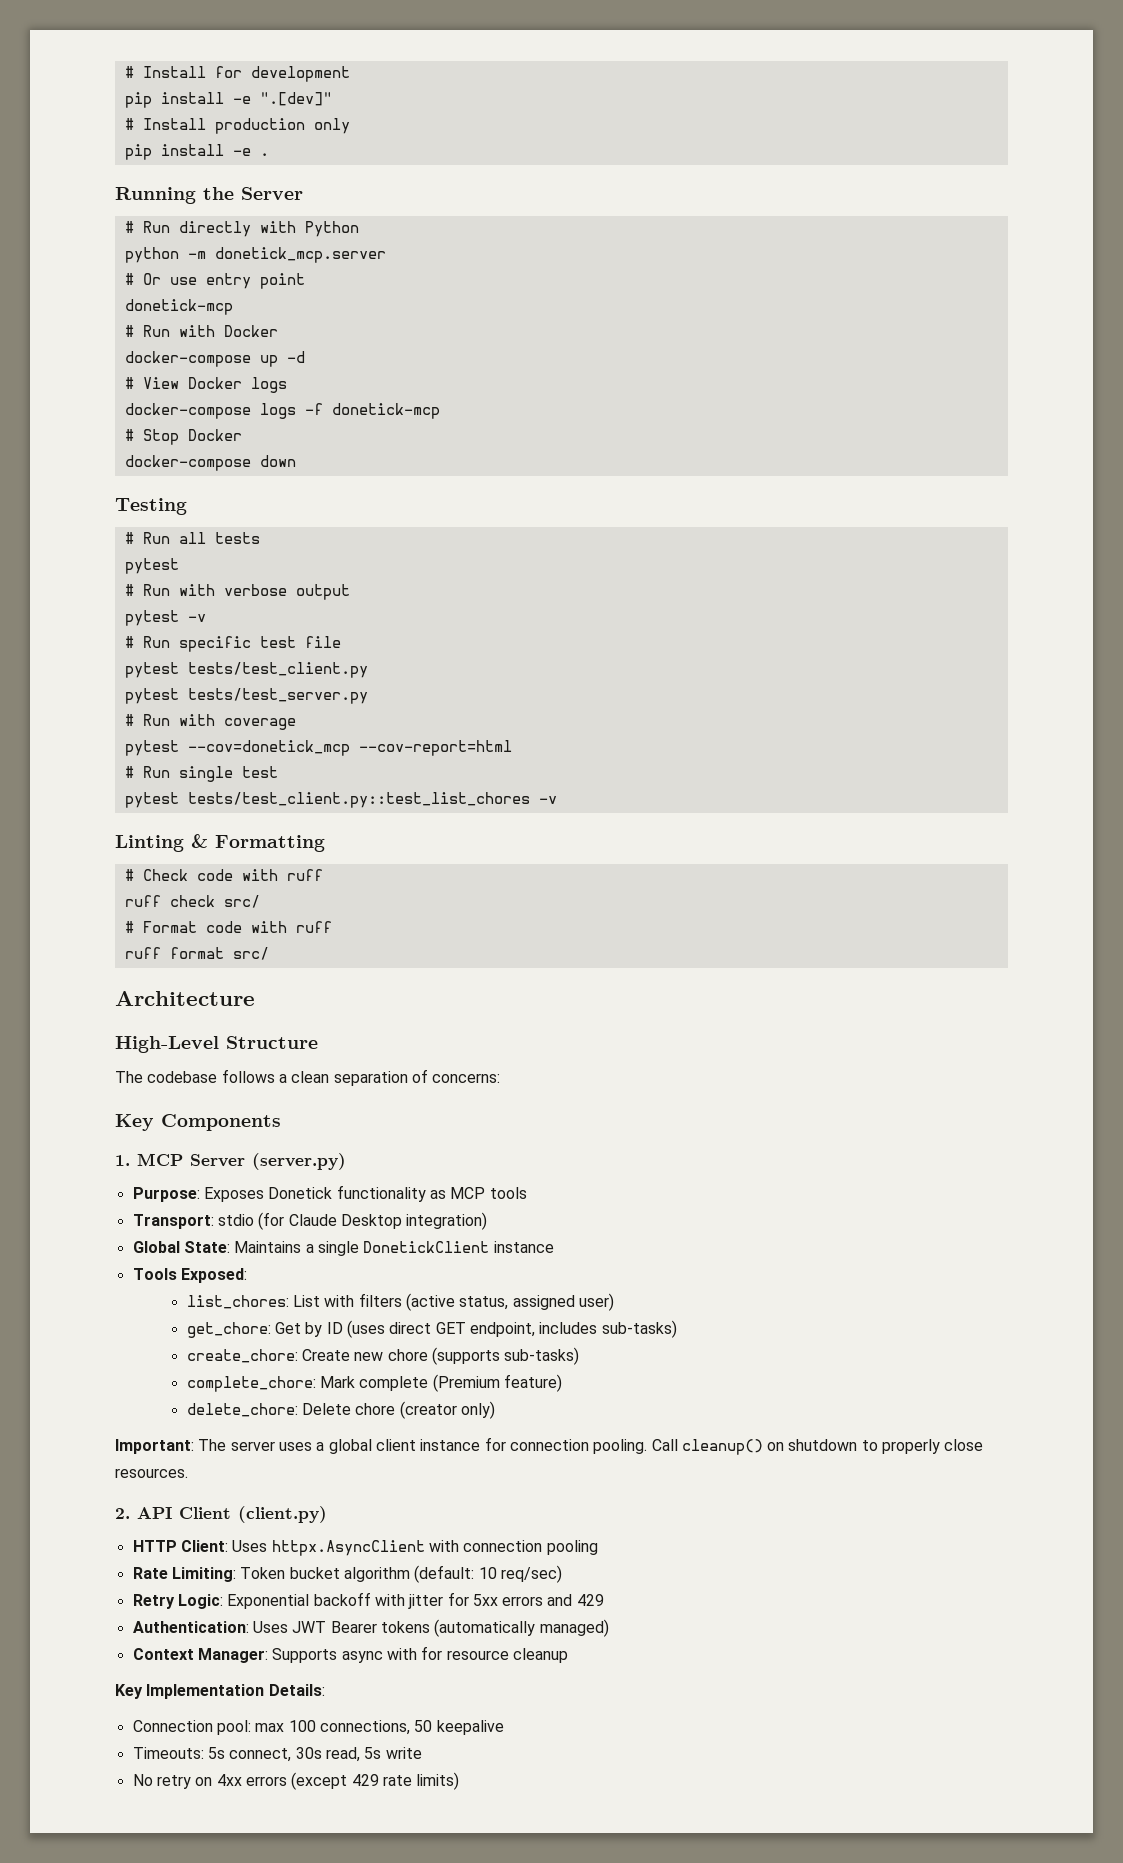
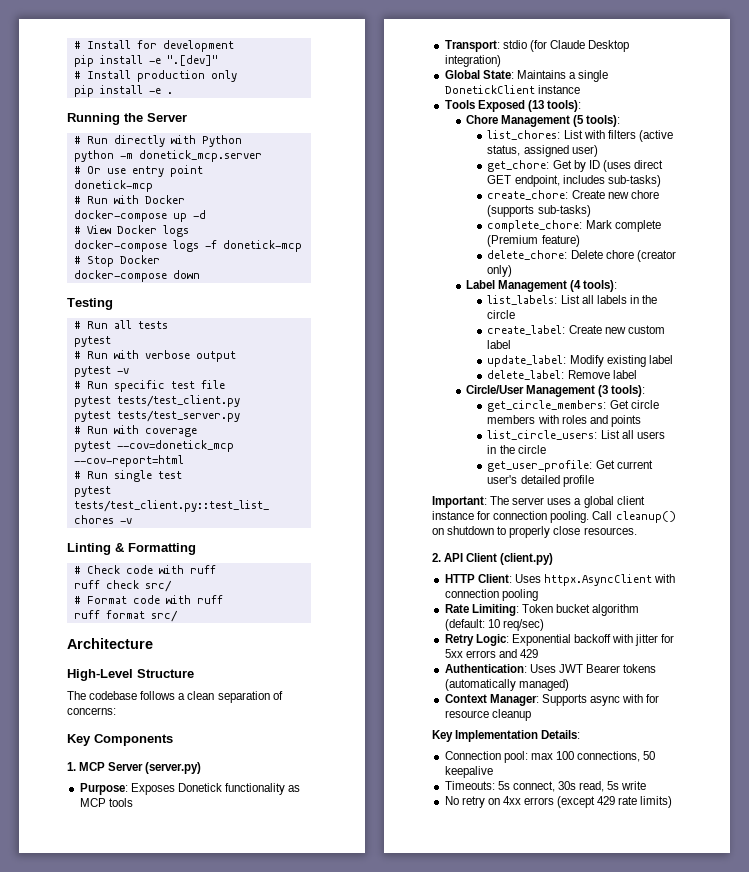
- Tools Exposed:
+ Tools Exposed (13 tools):
+ Chore Management (5 tools):
+ Label Management (4 tools):
+ list_labels: List all labels in the circle
+ create_label: Create new custom label
+ update_label: Modify existing label
+ delete_label: Remove label
+ Circle/User Management (3 tools):
+ get_circle_members: Get circle members with roles and points
+ list_circle_users: List all users in the circle
+ get_user_profile: Get current user's detailed profile

